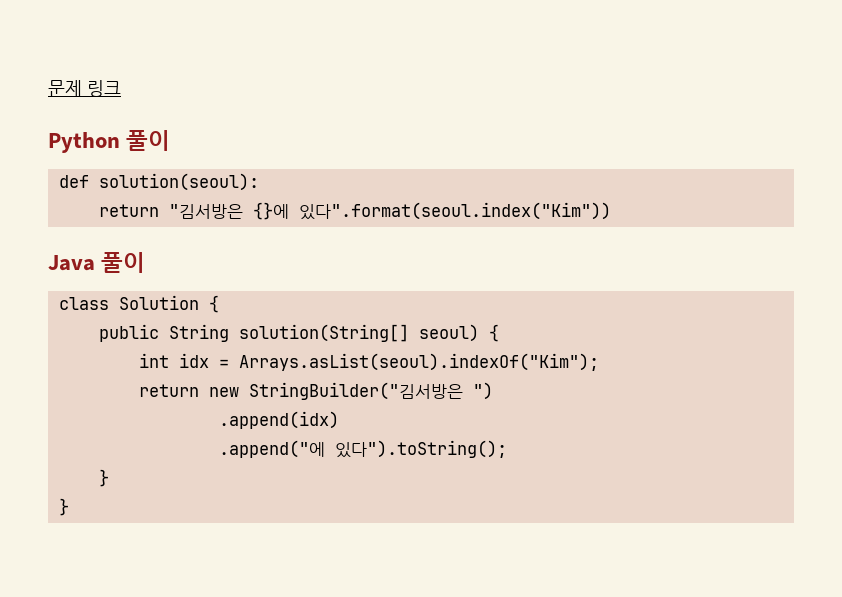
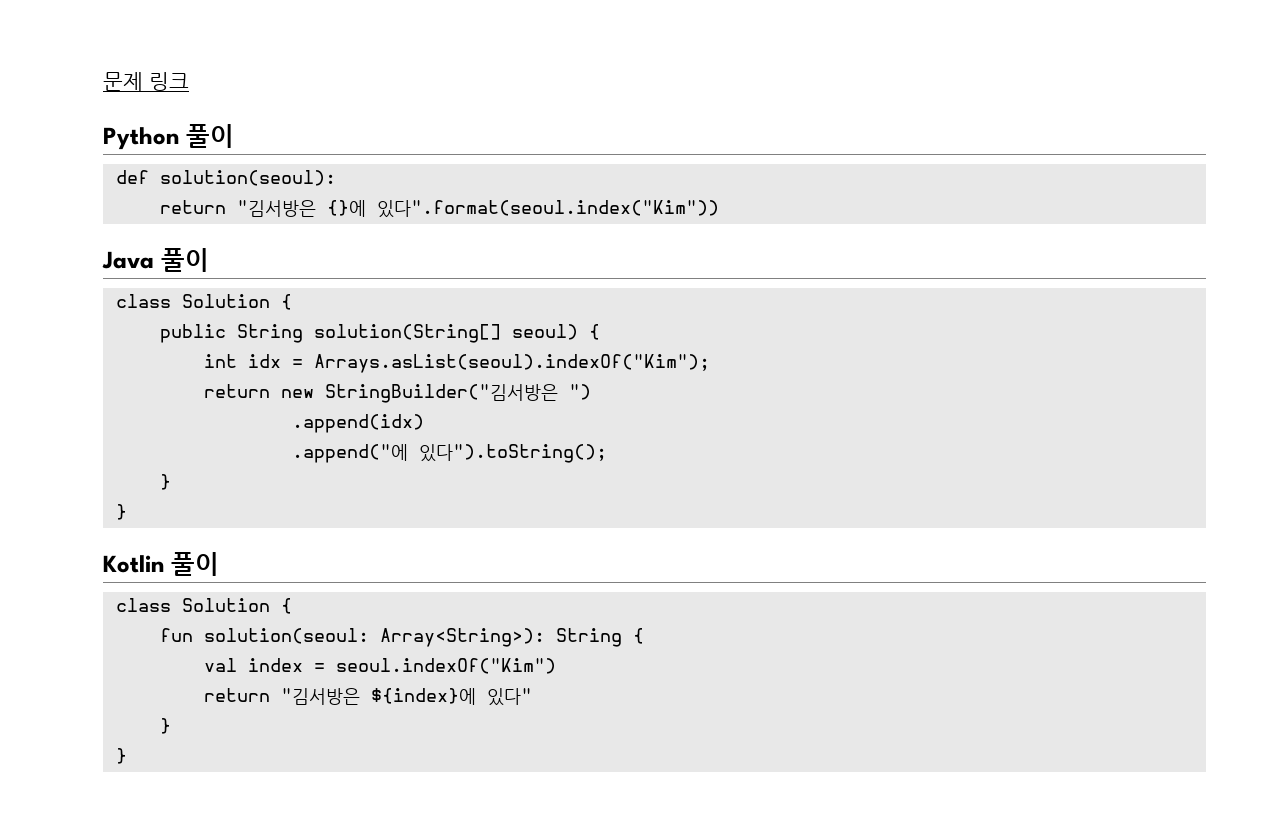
+ Kotlin 풀이
+ class Solution {
+ fun solution(seoul: Array<String>): String {
+ val index = seoul.indexOf("Kim")
+ return "김서방은 ${index}에 있다"
+ }
+ }

